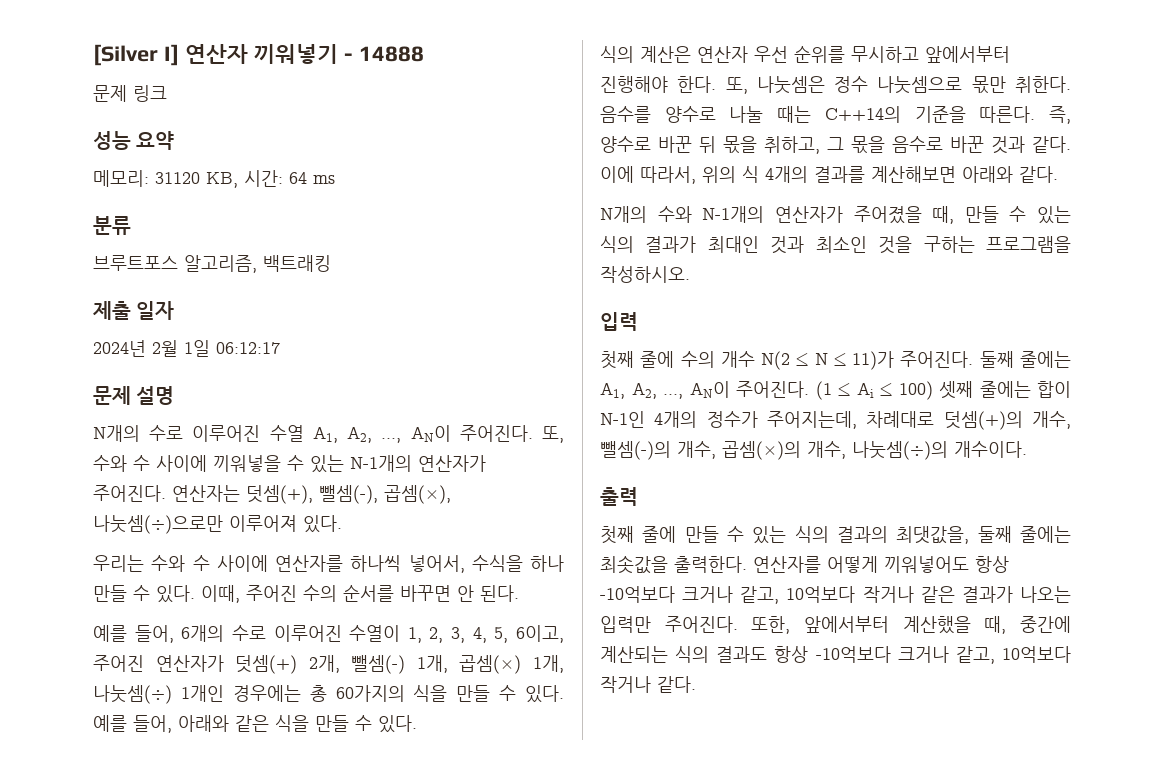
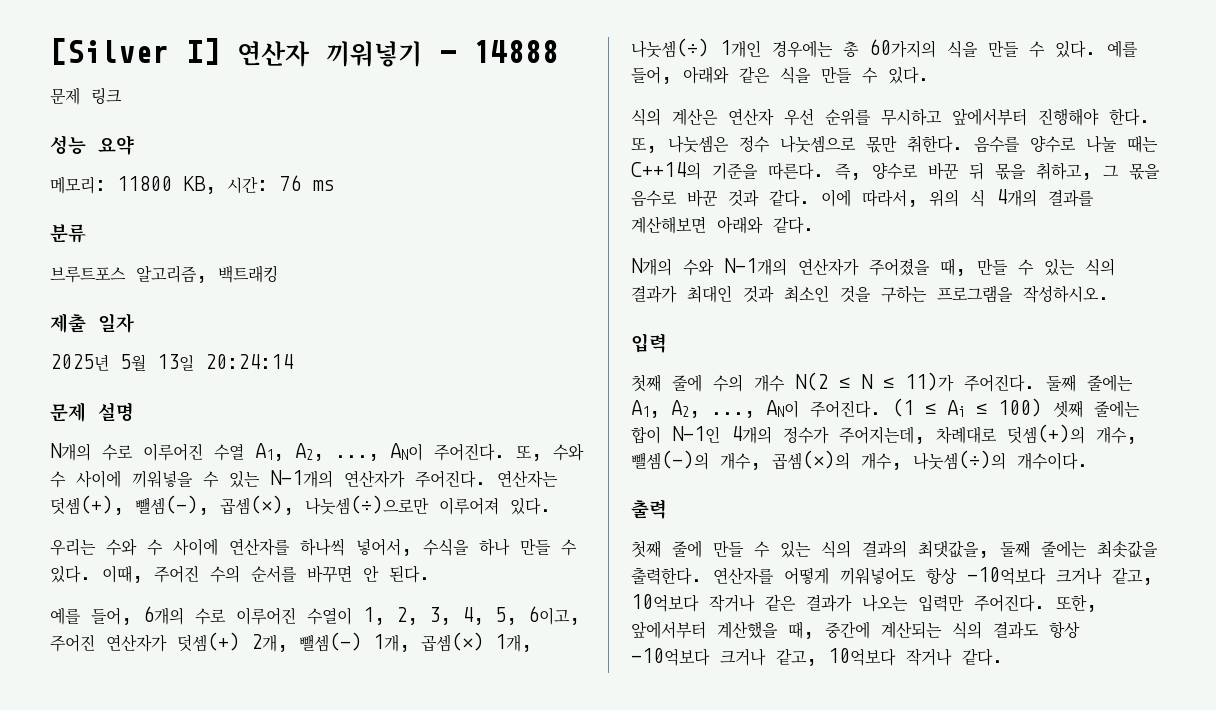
- 메모리: 31120 KB, 시간: 64 ms
+ 메모리: 11800 KB, 시간: 76 ms
- 2024년 2월 1일 06:12:17
+ 2025년 5월 13일 20:24:14

